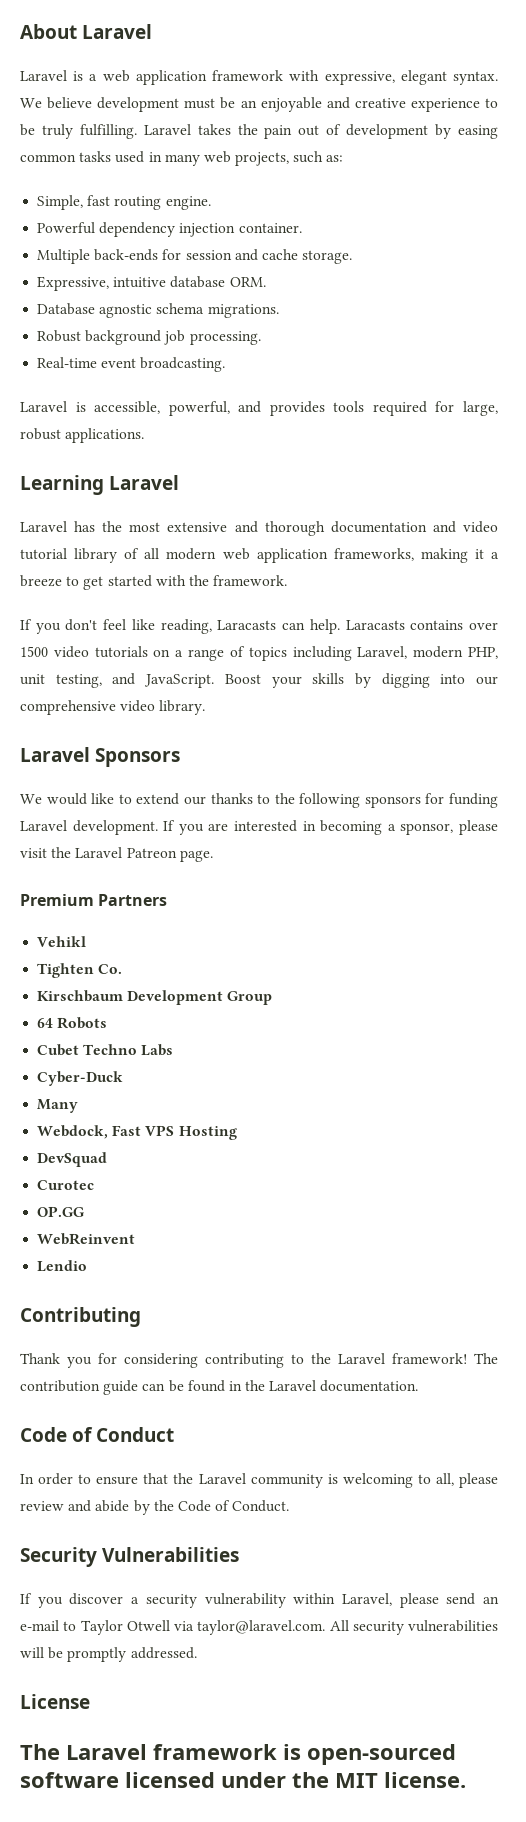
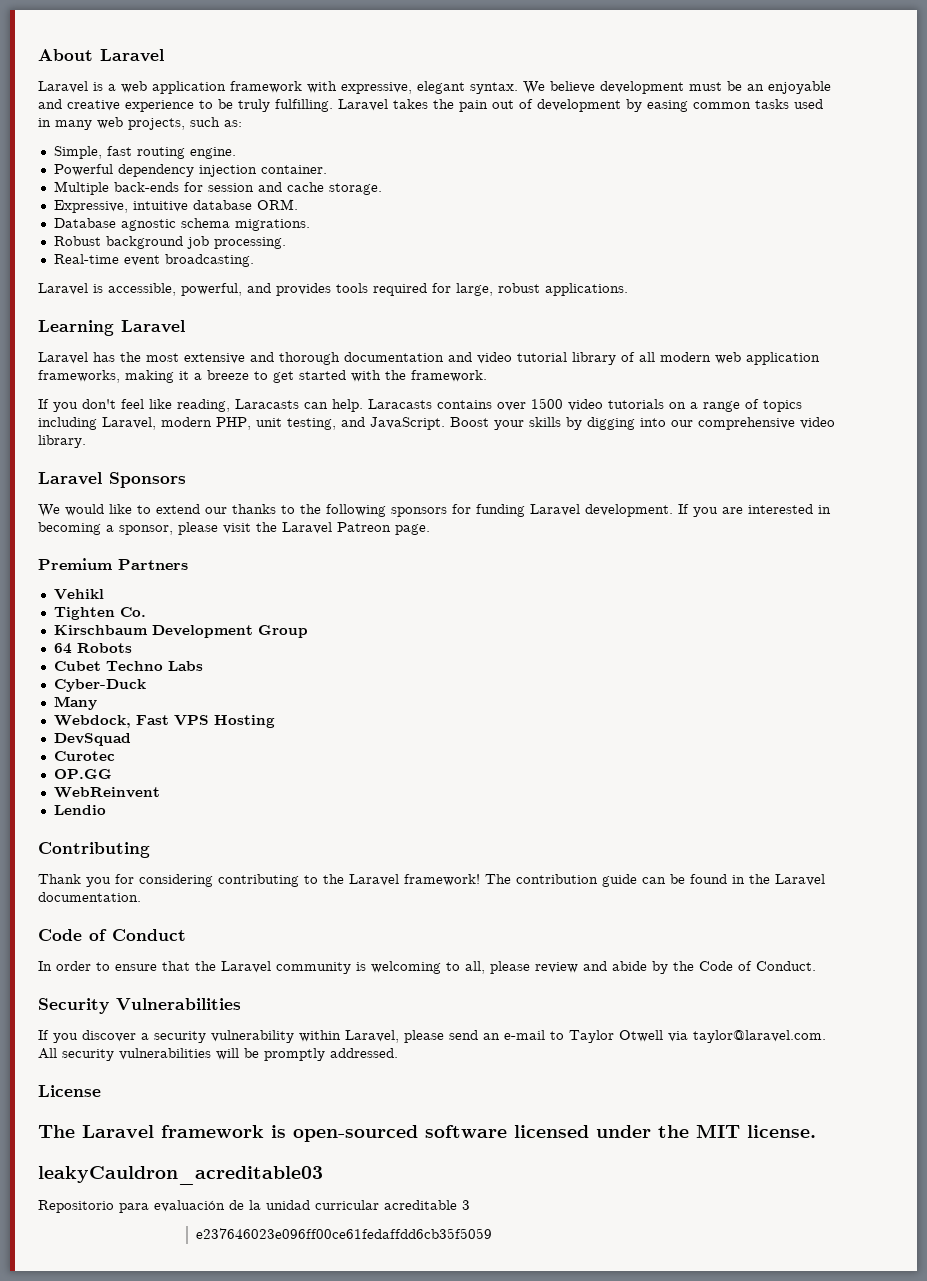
+ leakyCauldron_acreditable03
+ Repositorio para evaluación de la unidad curricular acreditable 3
+ e237646023e096ff00ce61fedaffdd6cb35f5059

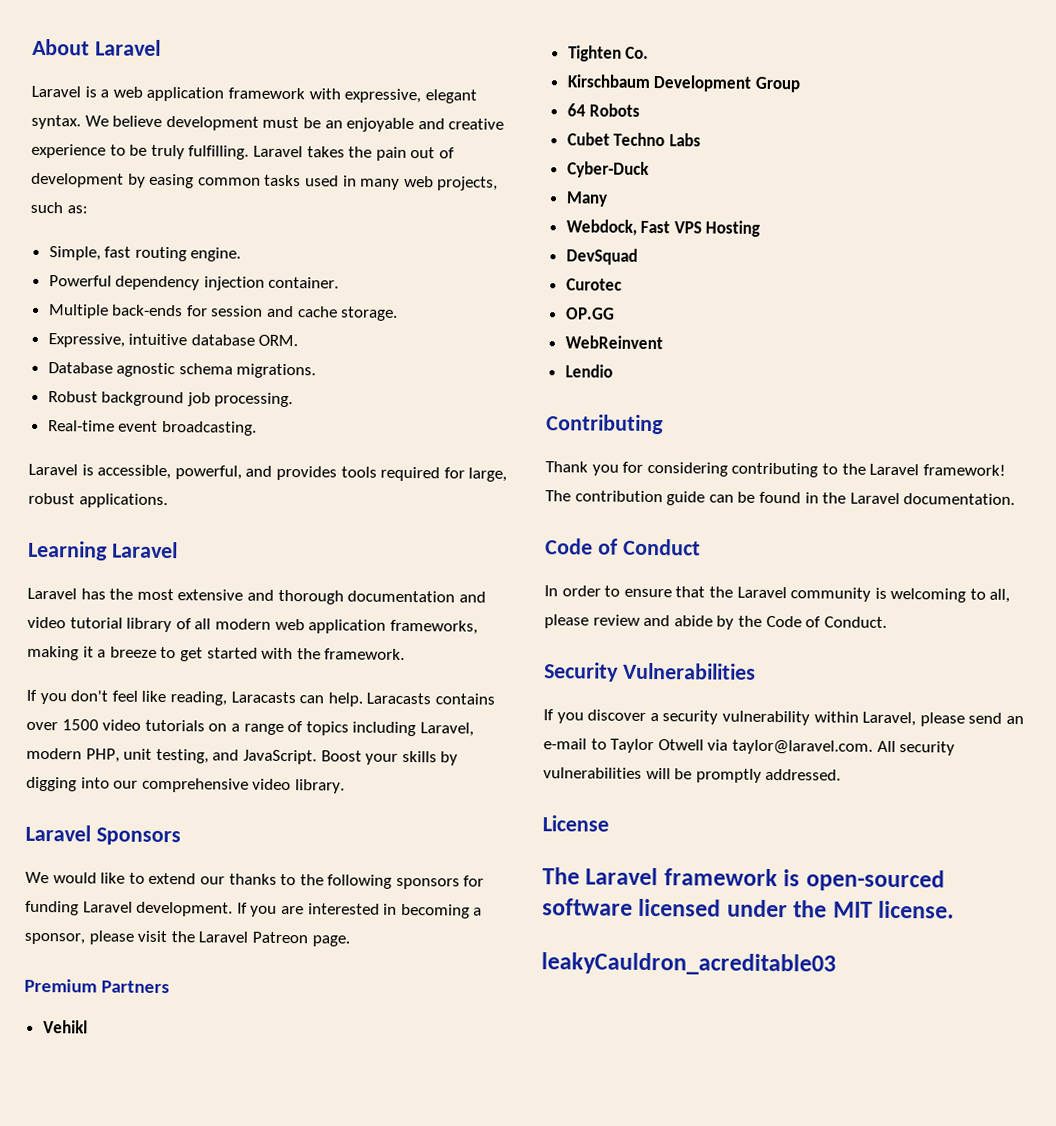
- Repositorio para evaluación de la unidad curricular acreditable 3
- e237646023e096ff00ce61fedaffdd6cb35f5059

